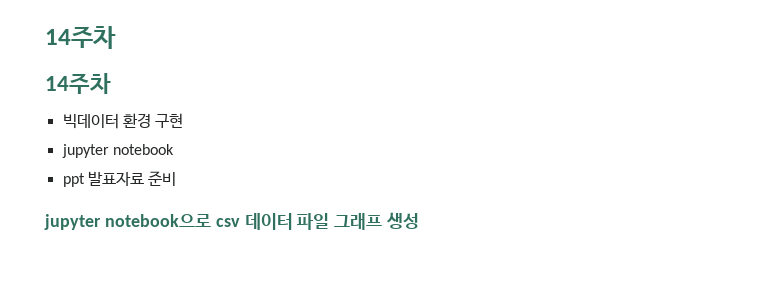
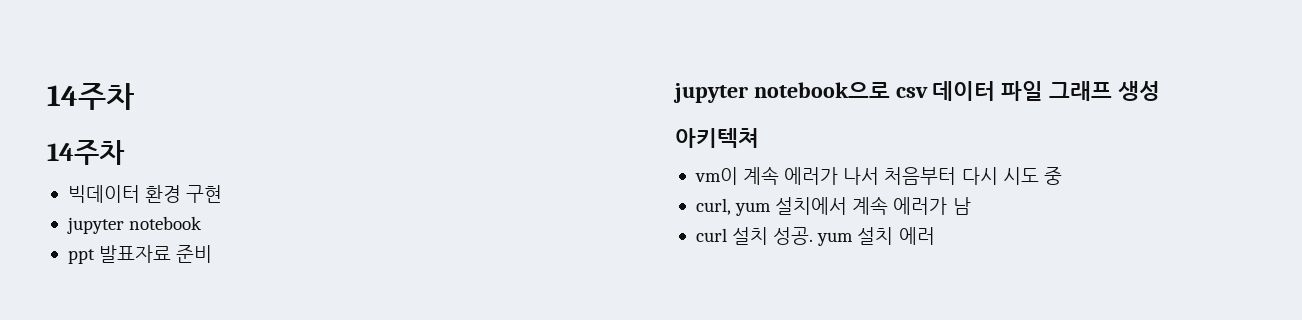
+ 아키텍쳐
+ vm이 계속 에러가 나서 처음부터 다시 시도 중
+ curl, yum 설치에서 계속 에러가 남
+ curl 설치 성공. yum 설치 에러

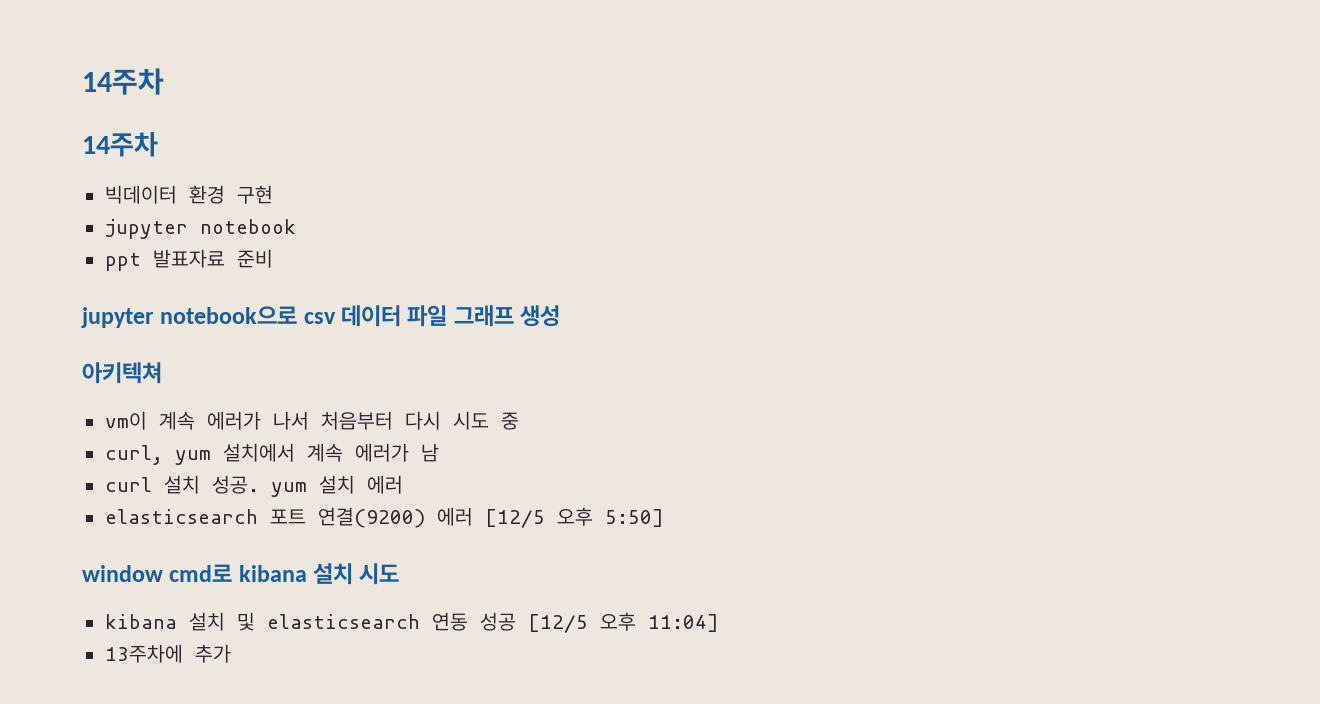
+ elasticsearch 포트 연결(9200) 에러 [12/5 오후 5:50]
+ window cmd로 kibana 설치 시도
+ kibana 설치 및 elasticsearch 연동 성공 [12/5 오후 11:04]
+ 13주차에 추가

